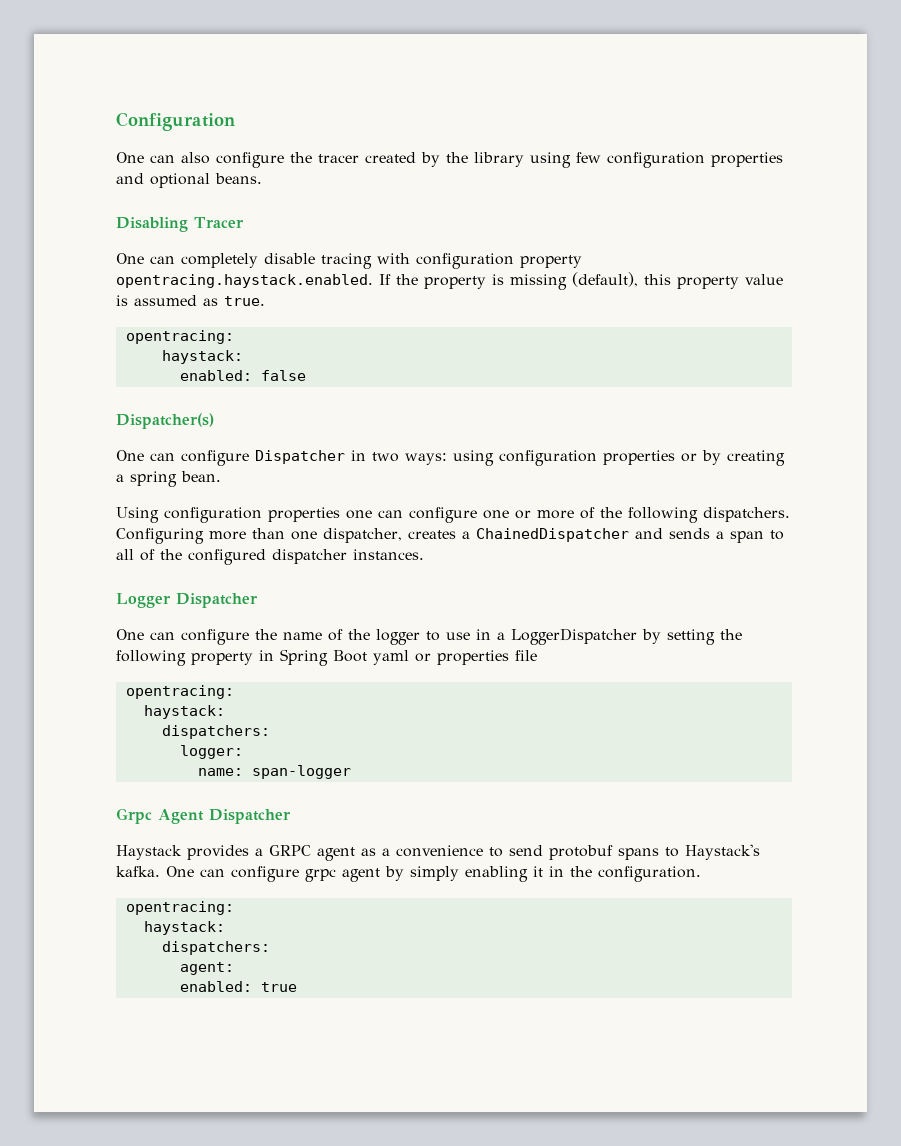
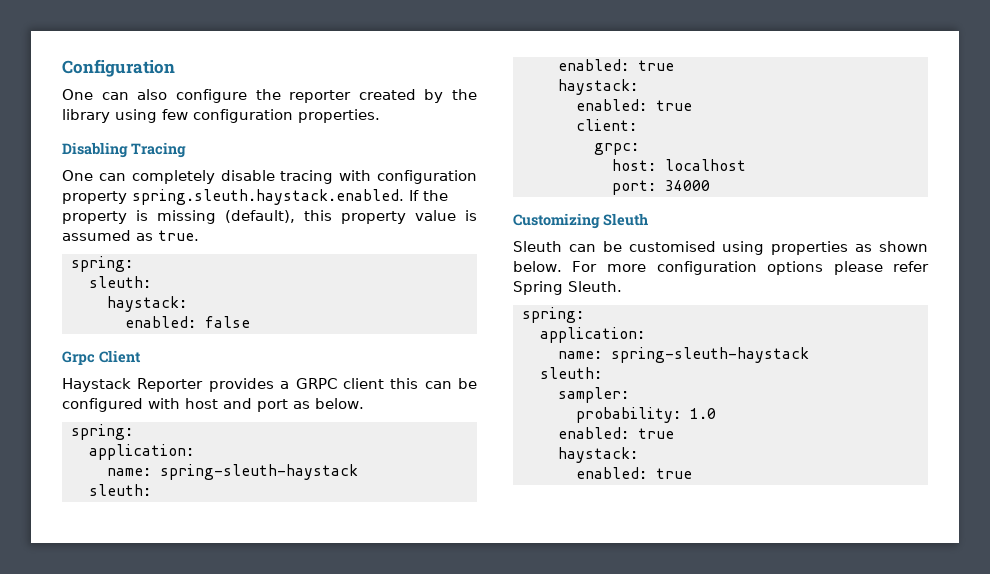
- One can also configure the tracer created by the library using few configuration properties and optional beans.
+ One can also configure the reporter created by the library using few configuration properties.
- Disabling Tracer
+ Disabling Tracing
- One can completely disable tracing with configuration property opentracing.haystack.enabled. If the property is missing (default), this property value is assumed as true.
- opentracing:
+ One can completely disable tracing with configuration property spring.sleuth.haystack.enabled. If the property is missing (default), this property value is assumed as true.
+ spring:
+ sleuth:
- Dispatcher(s)
- One can configure Dispatcher in two ways: using configuration properties or by creating a spring bean.
- Using configuration properties one can configure one or more of the following dispatchers. Configuring more than one dispatcher, creates a ChainedDispatcher and sends a span to all of the configured dispatcher instances.
- Logger Dispatcher
- One can configure the name of the logger to use in a LoggerDispatcher by setting the following property in Spring Boot yaml or properties file
- opentracing:
+ Grpc Client
+ Haystack Reporter provides a GRPC client this can be configured with host and port as below.
+ spring:
+ application:
+ name: spring-sleuth-haystack
+ sleuth:
+ enabled: true
  haystack:
- dispatchers:
- logger:
- name: span-logger
- Grpc Agent Dispatcher
- Haystack provides a GRPC agent as a convenience to send protobuf spans to Haystack's kafka. One can configure grpc agent by simply enabling it in the configuration.
- opentracing:
+ enabled: true
+ client:
+ grpc:
+ host: localhost
+ port: 34000
+ Customizing Sleuth
+ Sleuth can be customised using properties as shown below. For more configuration options please refer Spring Sleuth.
+ spring:
+ application:
+ name: spring-sleuth-haystack
+ sleuth:
+ sampler:
+ probability: 1.0
+ enabled: true
  haystack:
- dispatchers:
- agent:

